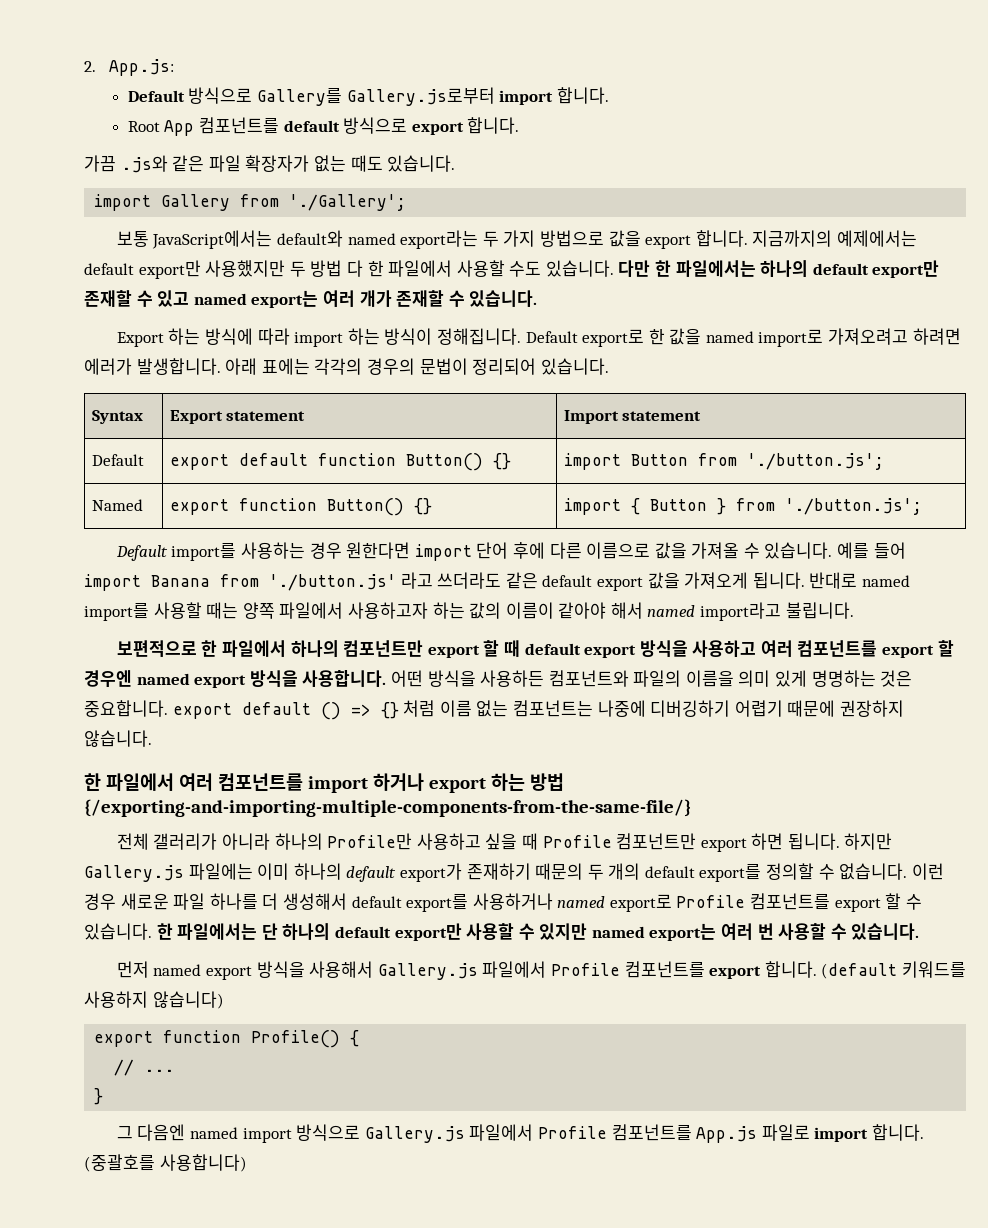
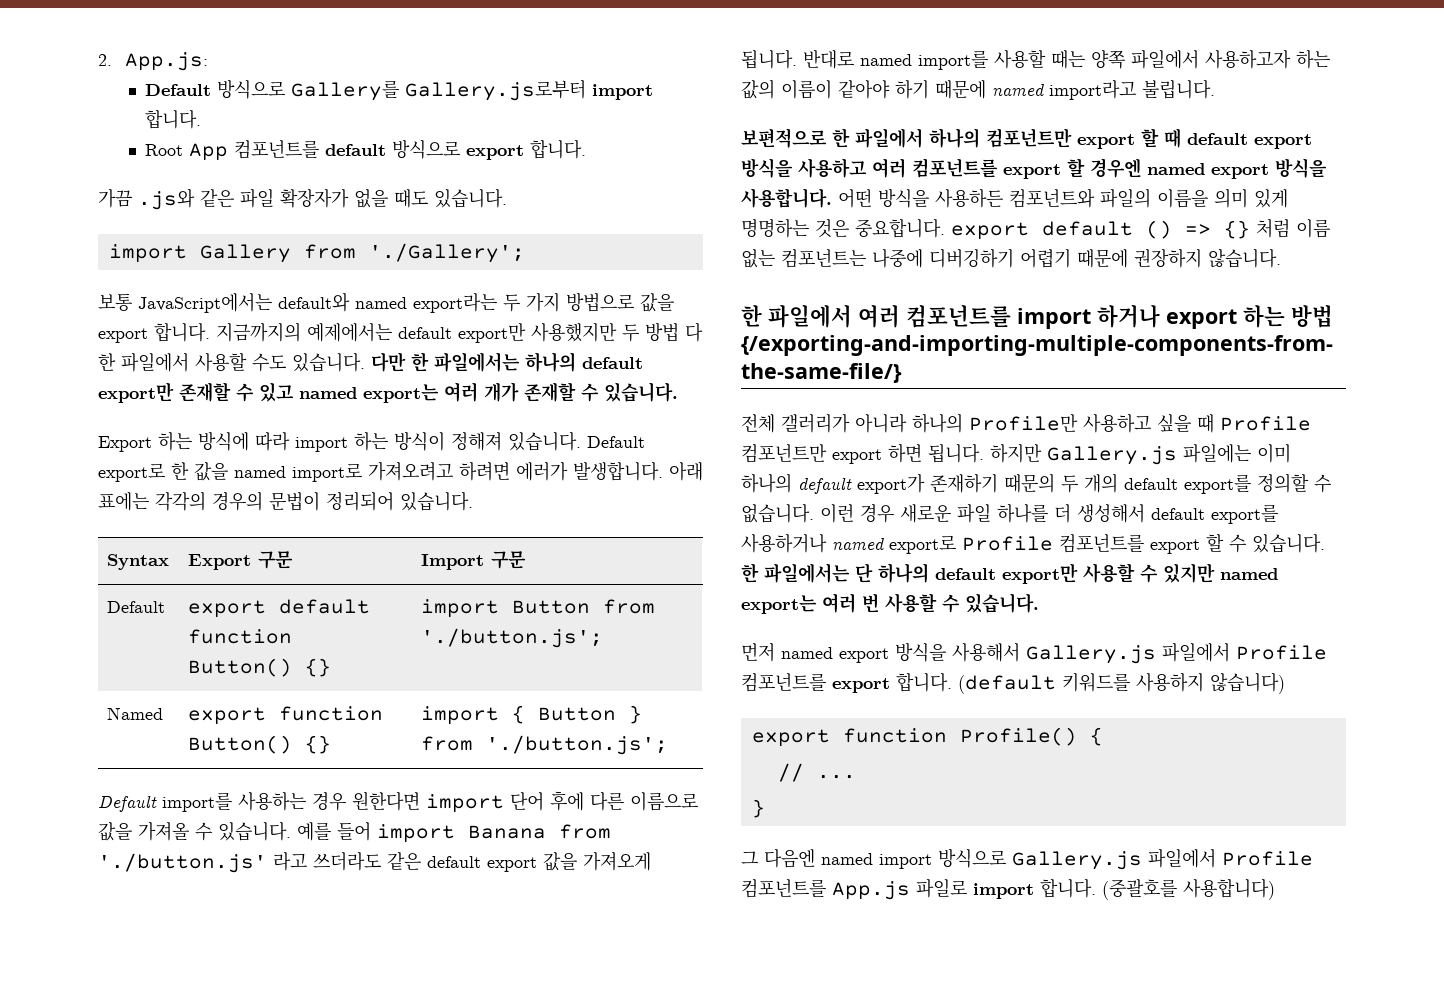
- 가끔 .js와 같은 파일 확장자가 없는 때도 있습니다.
+ 가끔 .js와 같은 파일 확장자가 없을 때도 있습니다.
- Export 하는 방식에 따라 import 하는 방식이 정해집니다.
+ Export 하는 방식에 따라 import 하는 방식이 정해져 있습니다.
- Syntax | Export statement | Import statement
+ Syntax | Export 구문 | Import 구문
- 반대로 named import를 사용할 때는 양쪽 파일에서 사용하고자 하는 값의 이름이 같아야 해서 named import라고 불립니다.
+ 반대로 named import를 사용할 때는 양쪽 파일에서 사용하고자 하는 값의 이름이 같아야 하기 때문에 named import라고 불립니다.

